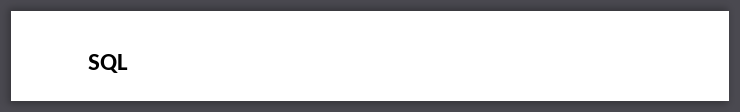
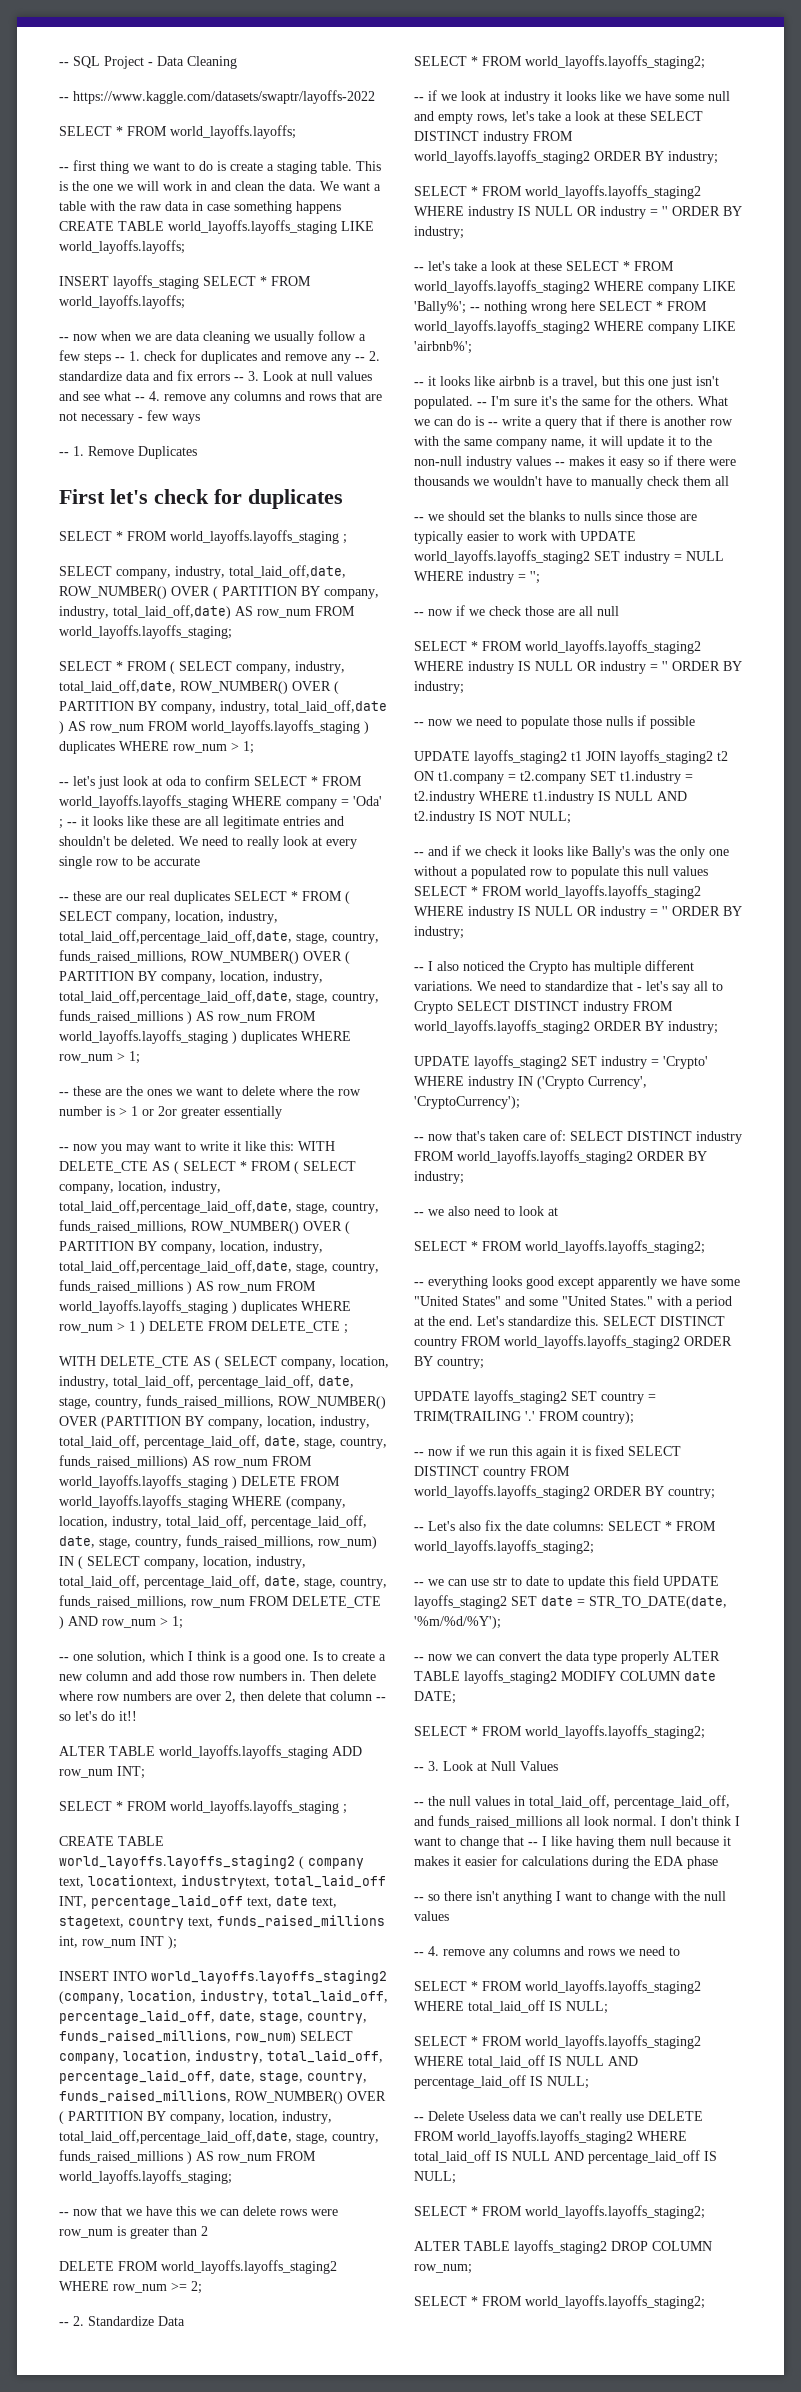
- SQL
+ -- SQL Project - Data Cleaning
+ -- https://www.kaggle.com/datasets/swaptr/layoffs-2022
+ SELECT * FROM world_layoffs.layoffs;
+ -- first thing we want to do is create a staging table. This is the one we will work in and clean the data. We want a table with the raw data in case something happens CREATE TABLE world_layoffs.layoffs_staging LIKE world_layoffs.layoffs;
+ INSERT layoffs_staging SELECT * FROM world_layoffs.layoffs;
+ -- now when we are data cleaning we usually follow a few steps -- 1. check for duplicates and remove any -- 2. standardize data and fix errors -- 3. Look at null values and see what -- 4. remove any columns and rows that are not necessary - few ways
+ -- 1. Remove Duplicates
+ First let's check for duplicates
+ SELECT * FROM world_layoffs.layoffs_staging ;
+ SELECT company, industry, total_laid_off,date, ROW_NUMBER() OVER ( PARTITION BY company, industry, total_laid_off,date) AS row_num FROM world_layoffs.layoffs_staging;
+ SELECT * FROM ( SELECT company, industry, total_laid_off,date, ROW_NUMBER() OVER ( PARTITION BY company, industry, total_laid_off,date ) AS row_num FROM world_layoffs.layoffs_staging ) duplicates WHERE row_num > 1;
+ -- let's just look at oda to confirm SELECT * FROM world_layoffs.layoffs_staging WHERE company = 'Oda' ; -- it looks like these are all legitimate entries and shouldn't be deleted. We need to really look at every single row to be accurate
+ -- these are our real duplicates SELECT * FROM ( SELECT company, location, industry, total_laid_off,percentage_laid_off,date, stage, country, funds_raised_millions, ROW_NUMBER() OVER ( PARTITION BY company, location, industry, total_laid_off,percentage_laid_off,date, stage, country, funds_raised_millions ) AS row_num FROM world_layoffs.layoffs_staging ) duplicates WHERE row_num > 1;
+ -- these are the ones we want to delete where the row number is > 1 or 2or greater essentially
+ -- now you may want to write it like this: WITH DELETE_CTE AS ( SELECT * FROM ( SELECT company, location, industry, total_laid_off,percentage_laid_off,date, stage, country, funds_raised_millions, ROW_NUMBER() OVER ( PARTITION BY company, location, industry, total_laid_off,percentage_laid_off,date, stage, country, funds_raised_millions ) AS row_num FROM world_layoffs.layoffs_staging ) duplicates WHERE row_num > 1 ) DELETE FROM DELETE_CTE ;
+ WITH DELETE_CTE AS ( SELECT company, location, industry, total_laid_off, percentage_laid_off, date, stage, country, funds_raised_millions, ROW_NUMBER() OVER (PARTITION BY company, location, industry, total_laid_off, percentage_laid_off, date, stage, country, funds_raised_millions) AS row_num FROM world_layoffs.layoffs_staging ) DELETE FROM world_layoffs.layoffs_staging WHERE (company, location, industry, total_laid_off, percentage_laid_off, date, stage, country, funds_raised_millions, row_num) IN ( SELECT company, location, industry, total_laid_off, percentage_laid_off, date, stage, country, funds_raised_millions, row_num FROM DELETE_CTE ) AND row_num > 1;
+ -- one solution, which I think is a good one. Is to create a new column and add those row numbers in. Then delete where row numbers are over 2, then delete that column -- so let's do it!!
+ ALTER TABLE world_layoffs.layoffs_staging ADD row_num INT;
+ SELECT * FROM world_layoffs.layoffs_staging ;
+ CREATE TABLE world_layoffs.layoffs_staging2 ( company text, locationtext, industrytext, total_laid_off INT, percentage_laid_off text, date text, stagetext, country text, funds_raised_millions int, row_num INT );
+ INSERT INTO world_layoffs.layoffs_staging2 (company, location, industry, total_laid_off, percentage_laid_off, date, stage, country, funds_raised_millions, row_num) SELECT company, location, industry, total_laid_off, percentage_laid_off, date, stage, country, funds_raised_millions, ROW_NUMBER() OVER ( PARTITION BY company, location, industry, total_laid_off,percentage_laid_off,date, stage, country, funds_raised_millions ) AS row_num FROM world_layoffs.layoffs_staging;
+ -- now that we have this we can delete rows were row_num is greater than 2
+ DELETE FROM world_layoffs.layoffs_staging2 WHERE row_num >= 2;
+ -- 2. Standardize Data
+ SELECT * FROM world_layoffs.layoffs_staging2;
+ -- if we look at industry it looks like we have some null and empty rows, let's take a look at these SELECT DISTINCT industry FROM world_layoffs.layoffs_staging2 ORDER BY industry;
+ SELECT * FROM world_layoffs.layoffs_staging2 WHERE industry IS NULL OR industry = '' ORDER BY industry;
+ -- let's take a look at these SELECT * FROM world_layoffs.layoffs_staging2 WHERE company LIKE 'Bally%'; -- nothing wrong here SELECT * FROM world_layoffs.layoffs_staging2 WHERE company LIKE 'airbnb%';
+ -- it looks like airbnb is a travel, but this one just isn't populated. -- I'm sure it's the same for the others. What we can do is -- write a query that if there is another row with the same company name, it will update it to the non-null industry values -- makes it easy so if there were thousands we wouldn't have to manually check them all
+ -- we should set the blanks to nulls since those are typically easier to work with UPDATE world_layoffs.layoffs_staging2 SET industry = NULL WHERE industry = '';
+ -- now if we check those are all null
+ SELECT * FROM world_layoffs.layoffs_staging2 WHERE industry IS NULL OR industry = '' ORDER BY industry;
+ -- now we need to populate those nulls if possible
+ UPDATE layoffs_staging2 t1 JOIN layoffs_staging2 t2 ON t1.company = t2.company SET t1.industry = t2.industry WHERE t1.industry IS NULL AND t2.industry IS NOT NULL;
+ -- and if we check it looks like Bally's was the only one without a populated row to populate this null values SELECT * FROM world_layoffs.layoffs_staging2 WHERE industry IS NULL OR industry = '' ORDER BY industry;
+ -- I also noticed the Crypto has multiple different variations. We need to standardize that - let's say all to Crypto SELECT DISTINCT industry FROM world_layoffs.layoffs_staging2 ORDER BY industry;
+ UPDATE layoffs_staging2 SET industry = 'Crypto' WHERE industry IN ('Crypto Currency', 'CryptoCurrency');
+ -- now that's taken care of: SELECT DISTINCT industry FROM world_layoffs.layoffs_staging2 ORDER BY industry;
+ -- we also need to look at
+ SELECT * FROM world_layoffs.layoffs_staging2;
+ -- everything looks good except apparently we have some "United States" and some "United States." with a period at the end. Let's standardize this. SELECT DISTINCT country FROM world_layoffs.layoffs_staging2 ORDER BY country;
+ UPDATE layoffs_staging2 SET country = TRIM(TRAILING '.' FROM country);
+ -- now if we run this again it is fixed SELECT DISTINCT country FROM world_layoffs.layoffs_staging2 ORDER BY country;
+ -- Let's also fix the date columns: SELECT * FROM world_layoffs.layoffs_staging2;
+ -- we can use str to date to update this field UPDATE layoffs_staging2 SET date = STR_TO_DATE(date, '%m/%d/%Y');
+ -- now we can convert the data type properly ALTER TABLE layoffs_staging2 MODIFY COLUMN date DATE;
+ SELECT * FROM world_layoffs.layoffs_staging2;
+ -- 3. Look at Null Values
+ -- the null values in total_laid_off, percentage_laid_off, and funds_raised_millions all look normal. I don't think I want to change that -- I like having them null because it makes it easier for calculations during the EDA phase
+ -- so there isn't anything I want to change with the null values
+ -- 4. remove any columns and rows we need to
+ SELECT * FROM world_layoffs.layoffs_staging2 WHERE total_laid_off IS NULL;
+ SELECT * FROM world_layoffs.layoffs_staging2 WHERE total_laid_off IS NULL AND percentage_laid_off IS NULL;
+ -- Delete Useless data we can't really use DELETE FROM world_layoffs.layoffs_staging2 WHERE total_laid_off IS NULL AND percentage_laid_off IS NULL;
+ SELECT * FROM world_layoffs.layoffs_staging2;
+ ALTER TABLE layoffs_staging2 DROP COLUMN row_num;
+ SELECT * FROM world_layoffs.layoffs_staging2;

